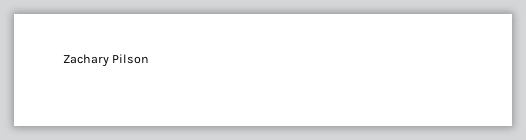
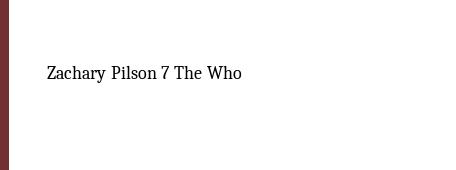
- Zachary Pilson
+ Zachary Pilson 7 The Who

